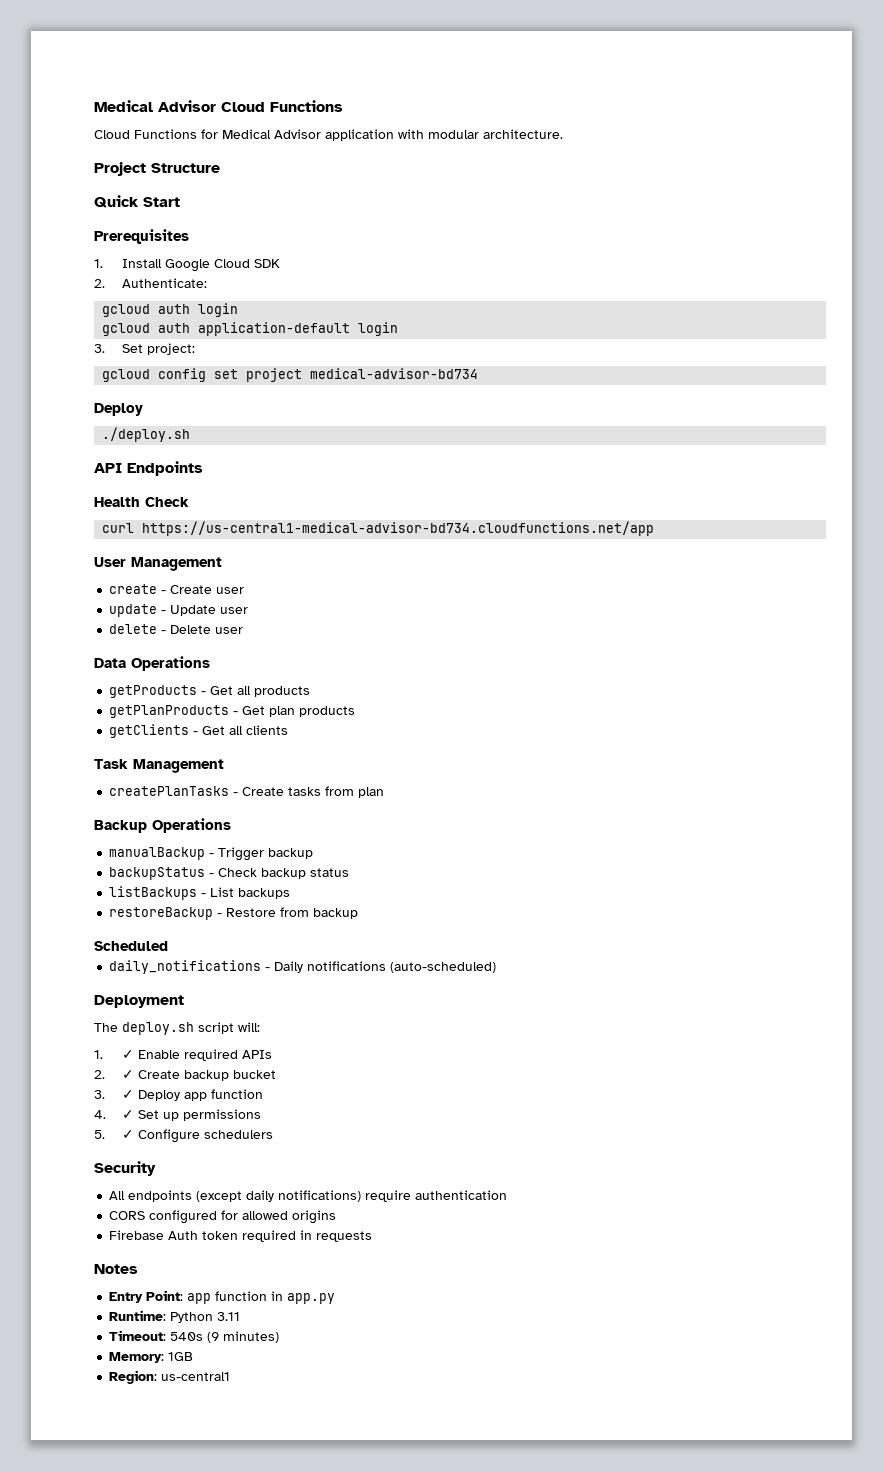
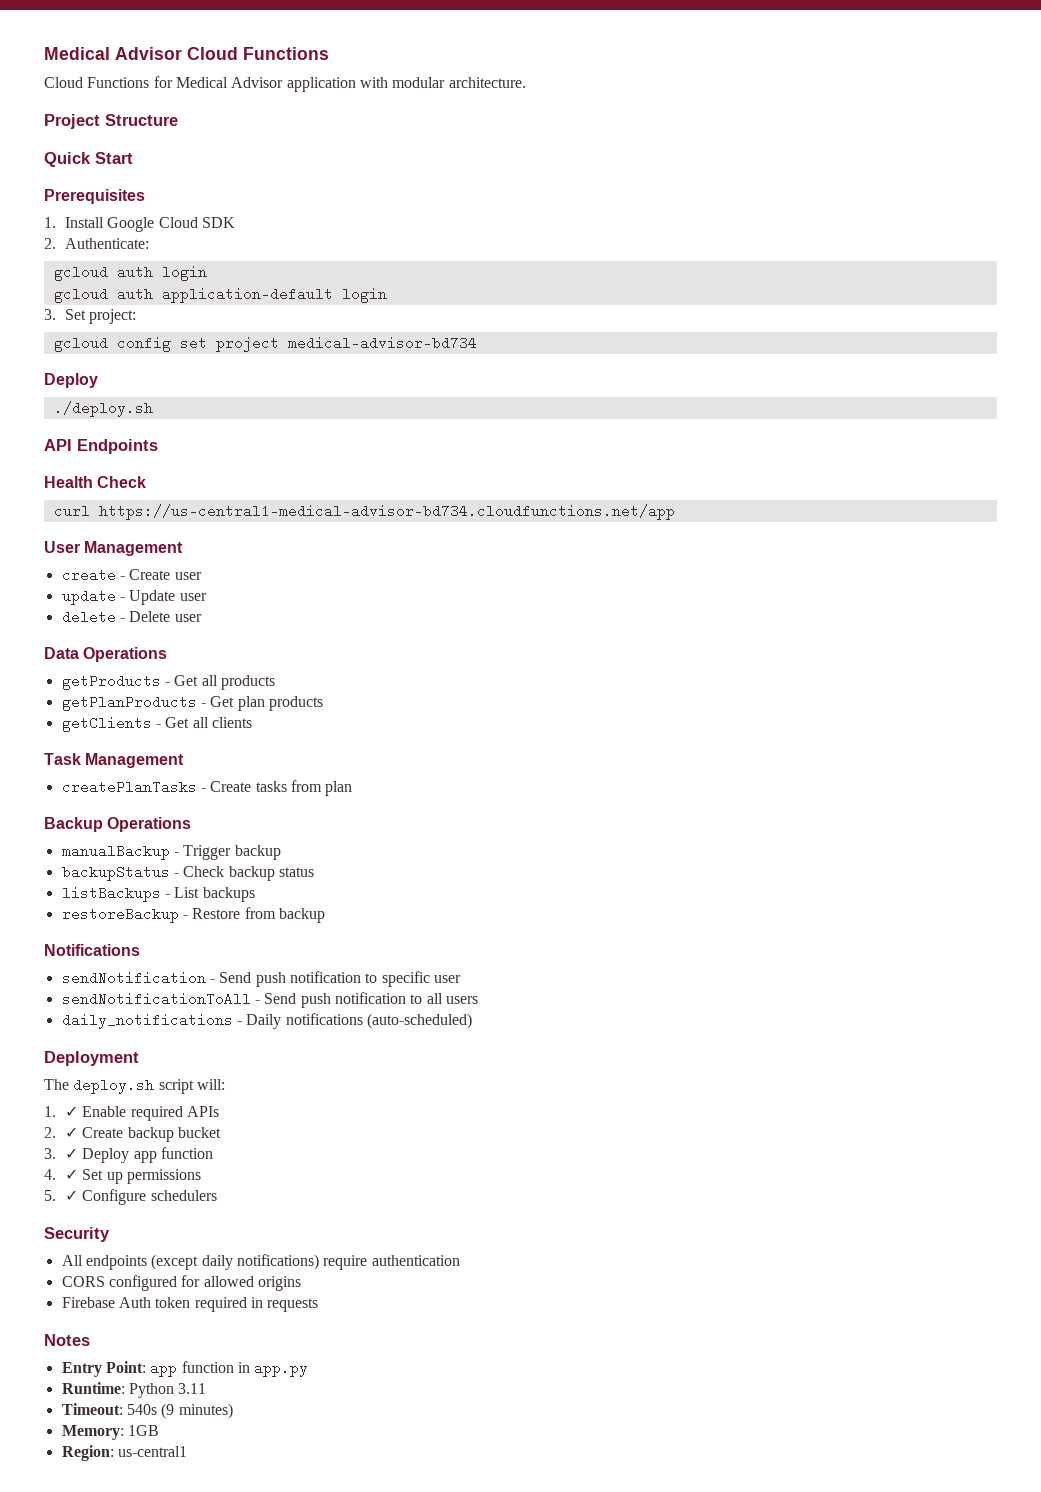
- Scheduled
+ Notifications
+ sendNotification - Send push notification to specific user
+ sendNotificationToAll - Send push notification to all users

